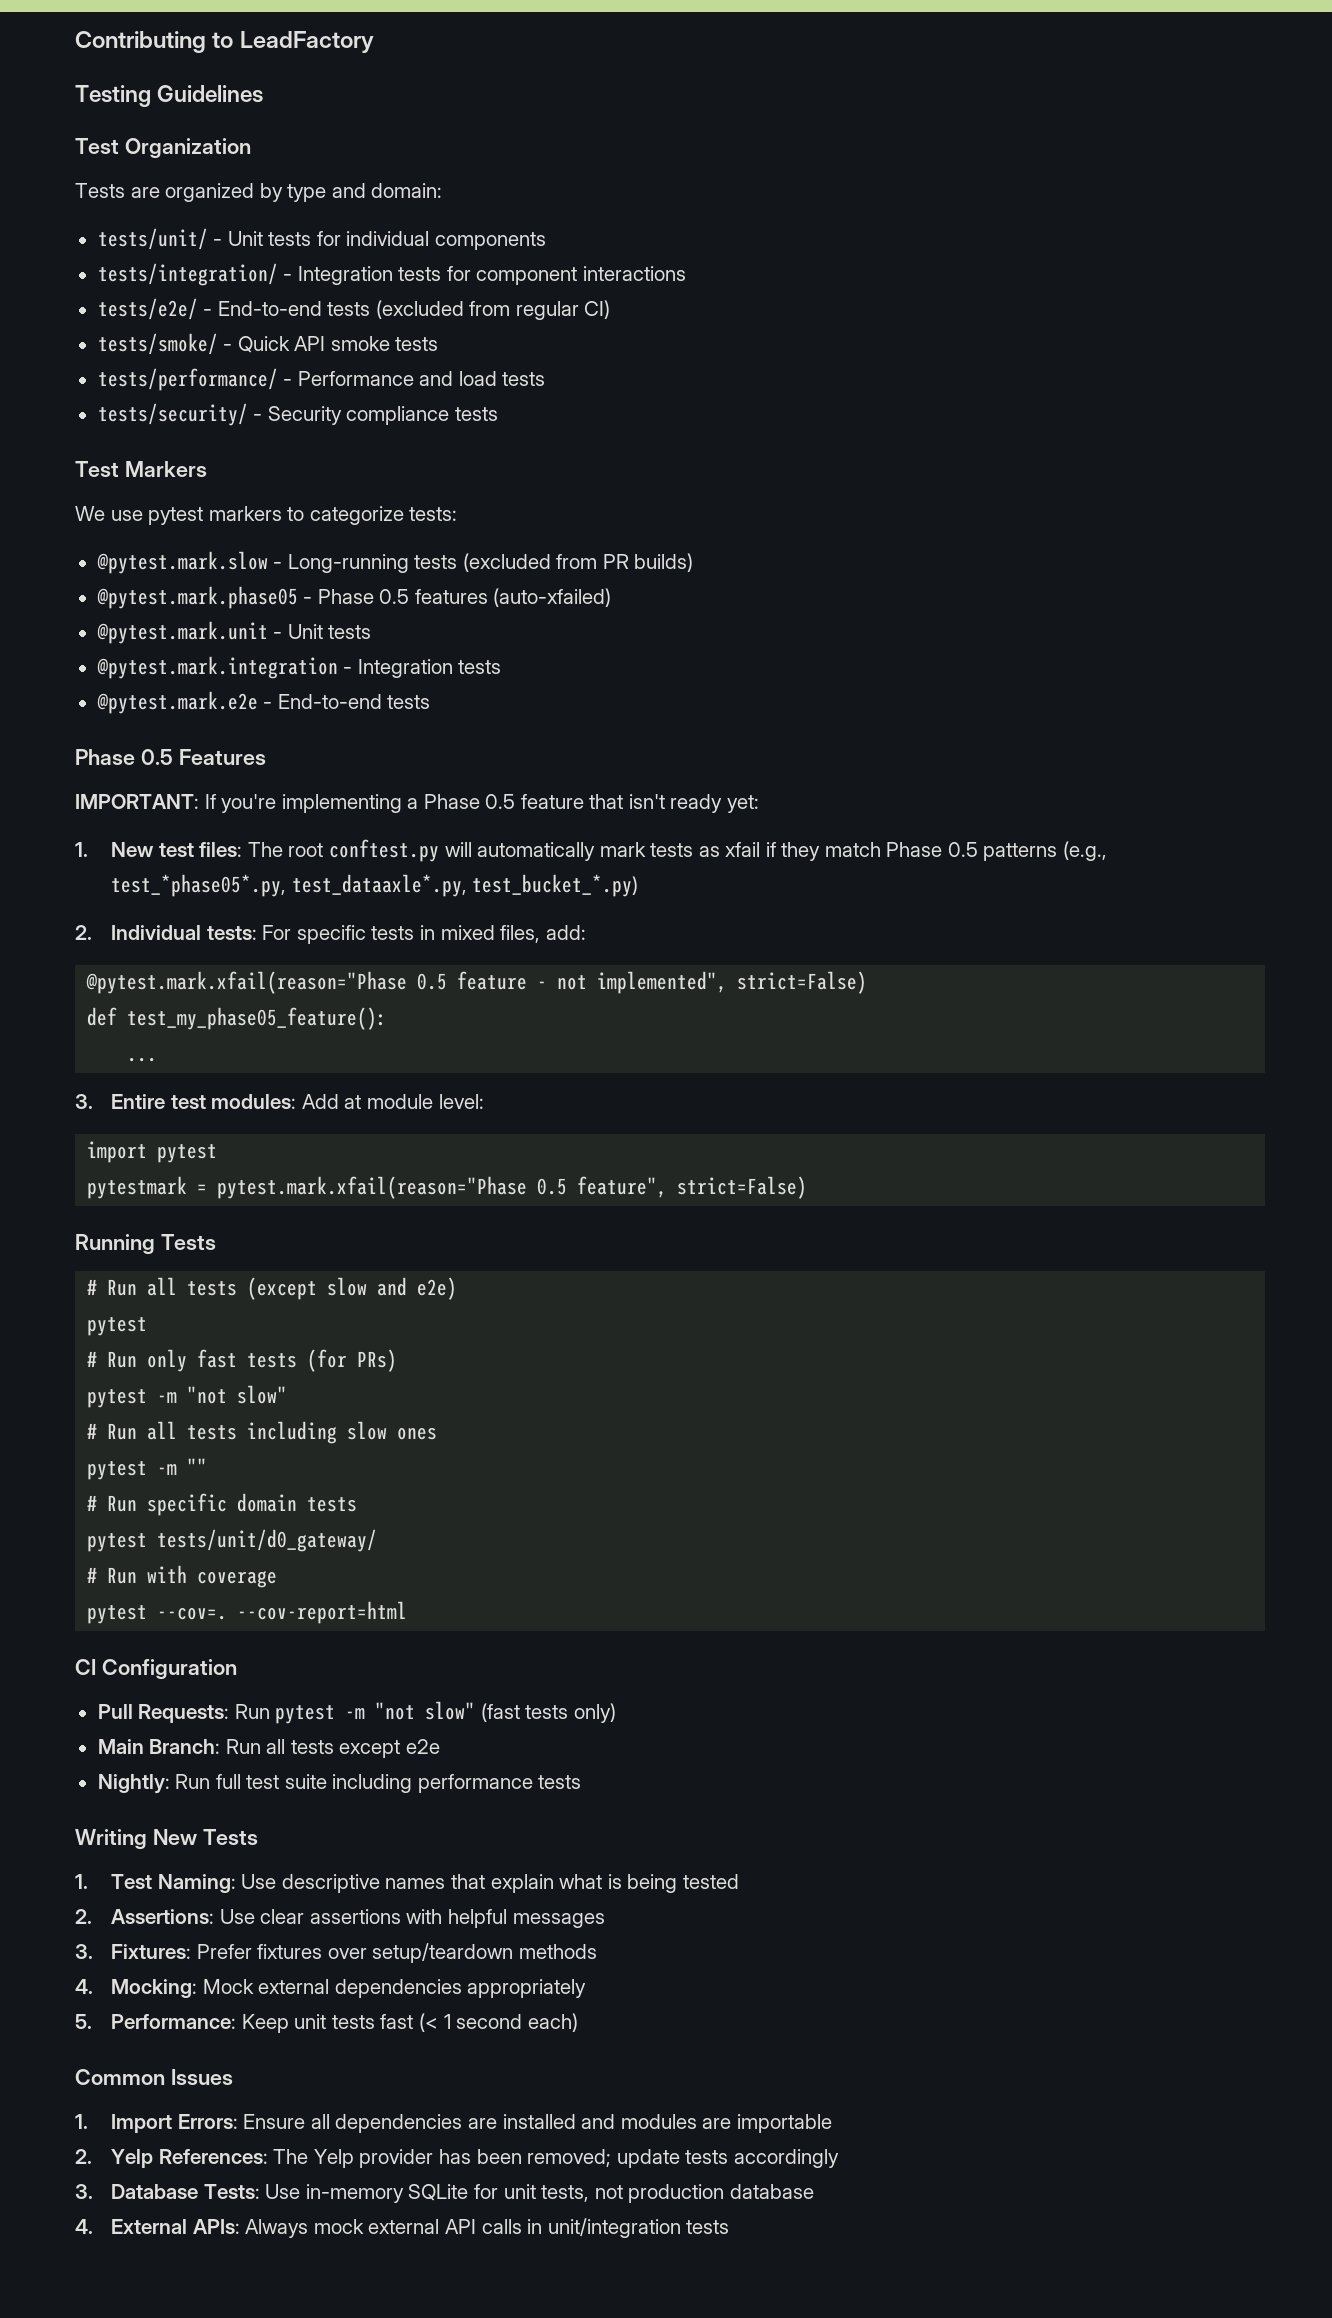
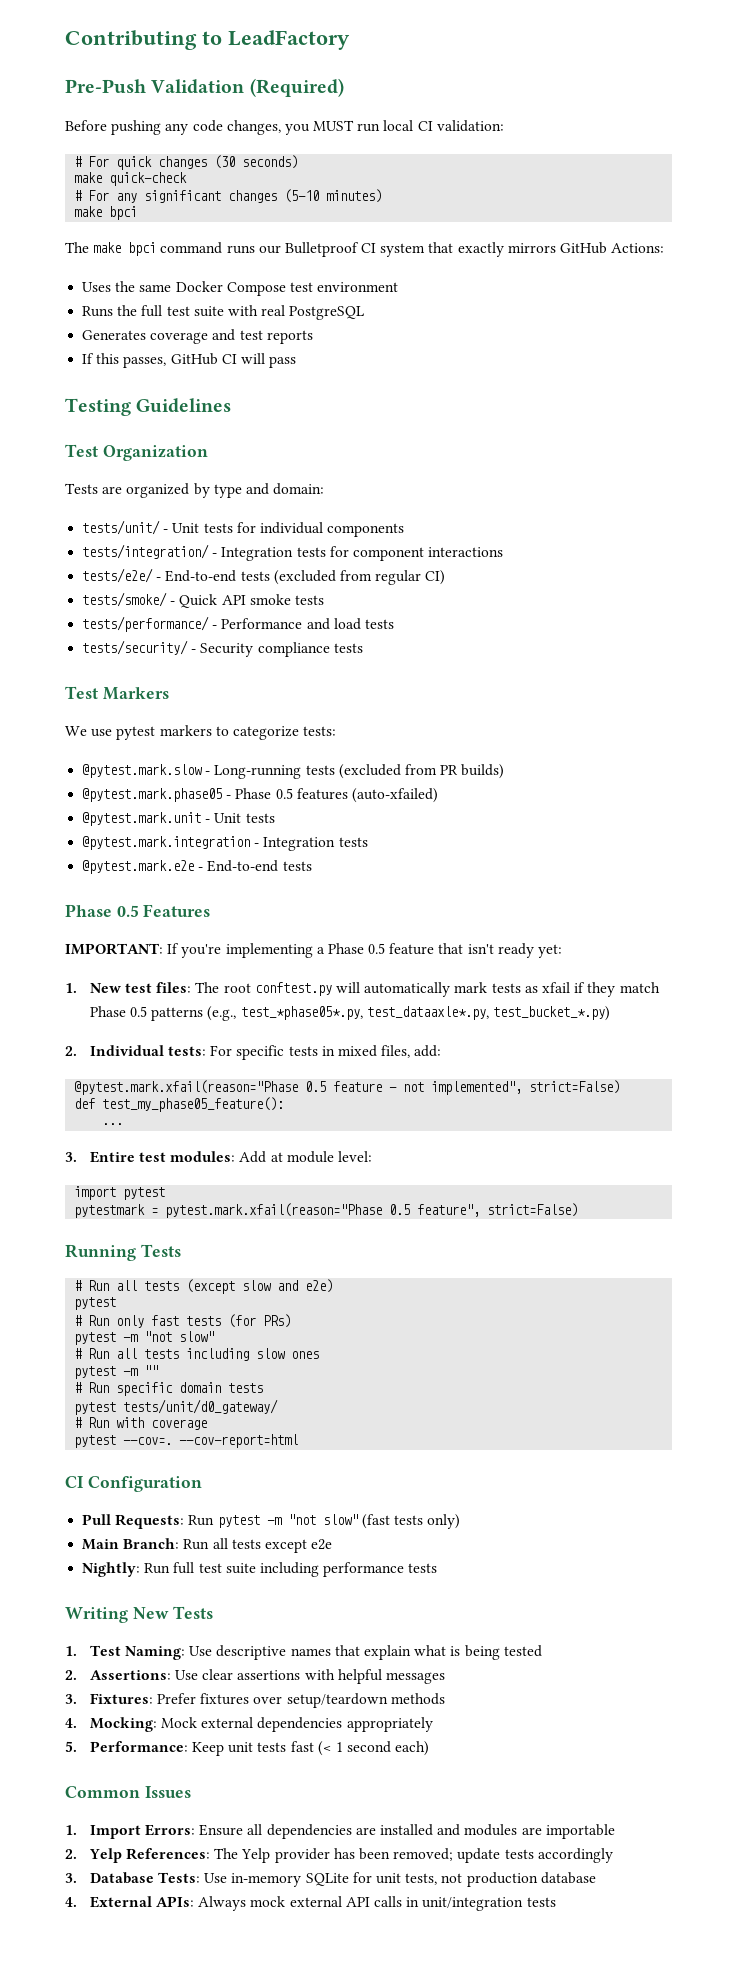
+ Pre-Push Validation (Required)
+ Before pushing any code changes, you MUST run local CI validation:
+ # For quick changes (30 seconds)
+ make quick-check
+ # For any significant changes (5-10 minutes)
+ make bpci
+ The make bpci command runs our Bulletproof CI system that exactly mirrors GitHub Actions:
+ Uses the same Docker Compose test environment
+ Runs the full test suite with real PostgreSQL
+ Generates coverage and test reports
+ If this passes, GitHub CI will pass

